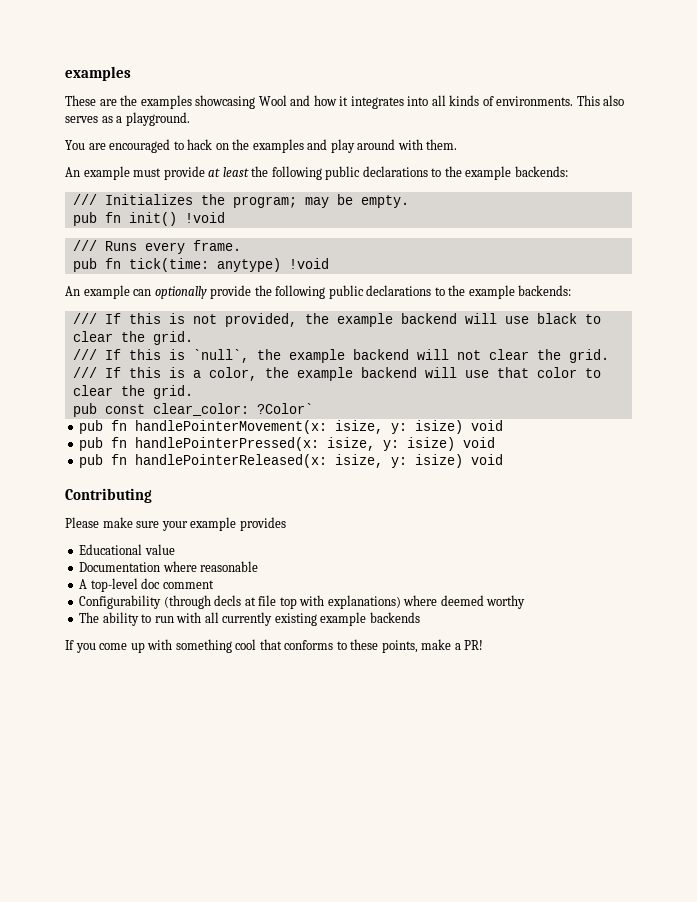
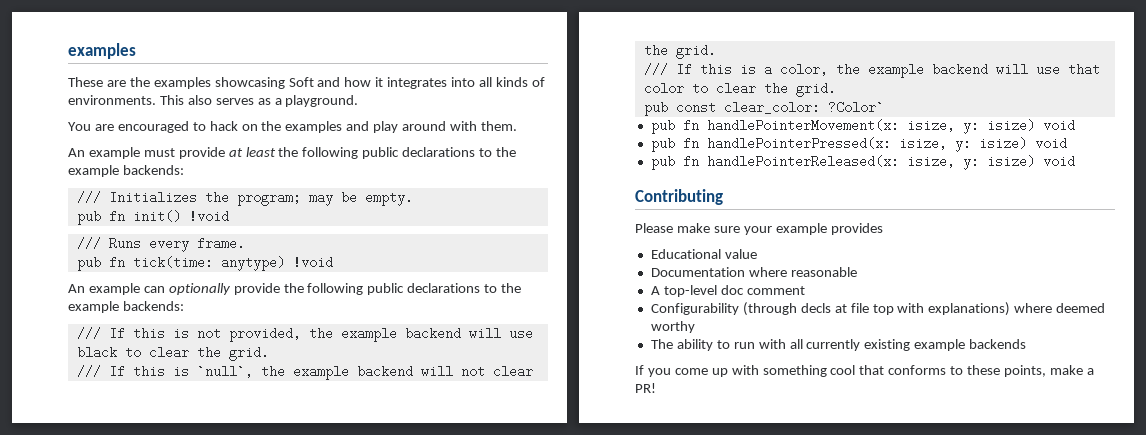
- These are the examples showcasing Wool and how it integrates into all kinds of environments.
+ These are the examples showcasing Soft and how it integrates into all kinds of environments.

